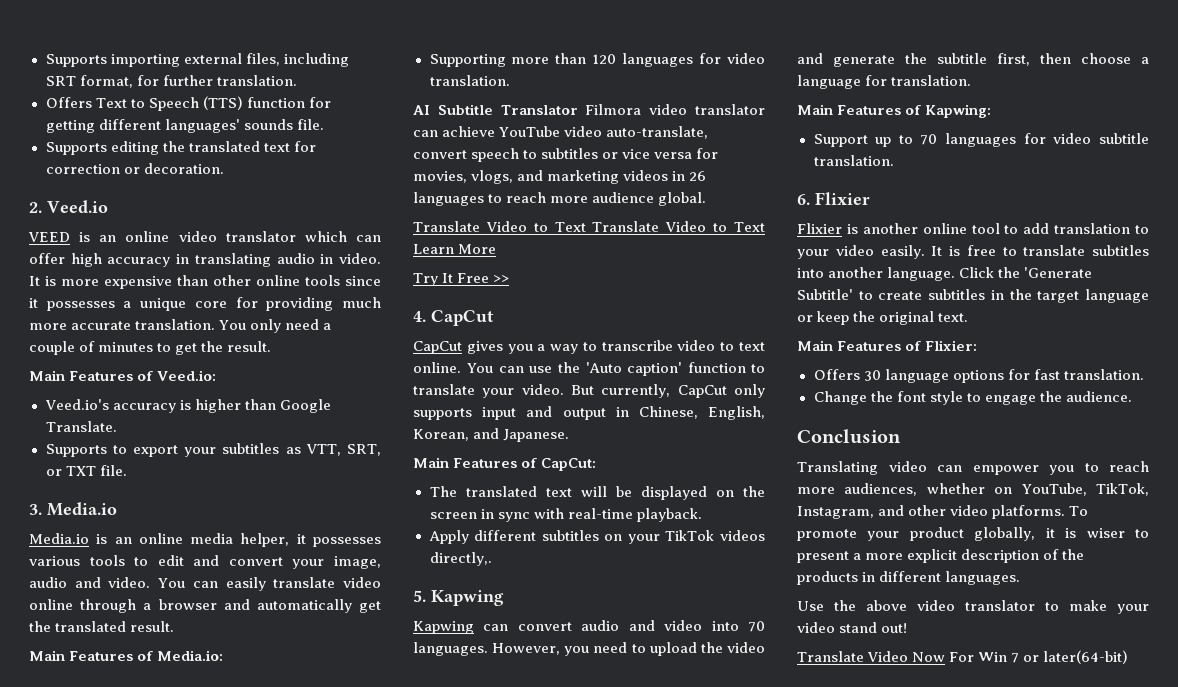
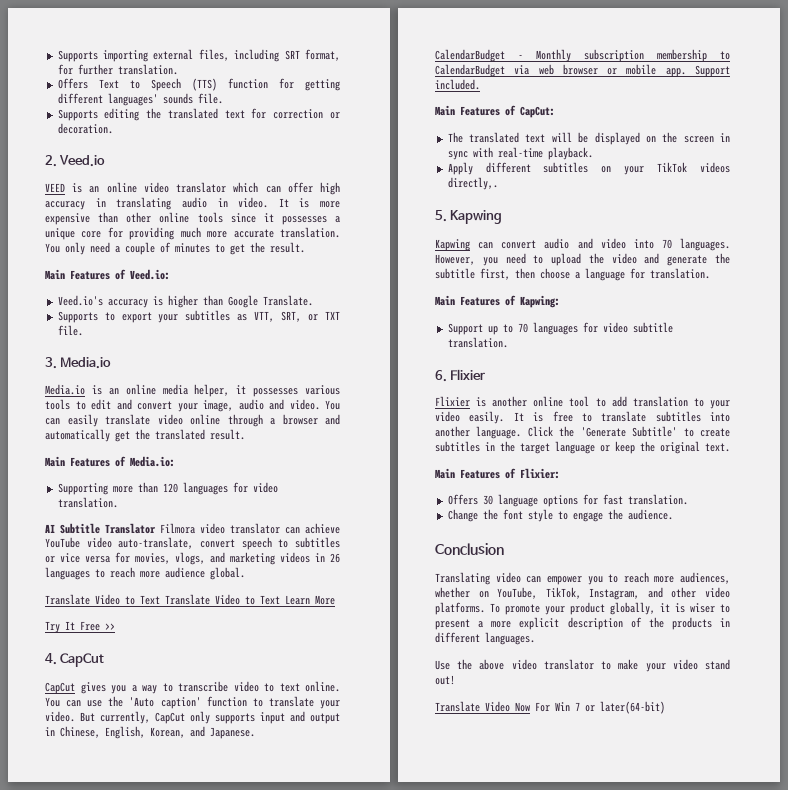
+ CalendarBudget - Monthly subscription membership to CalendarBudget via web browser or mobile app. Support included.

